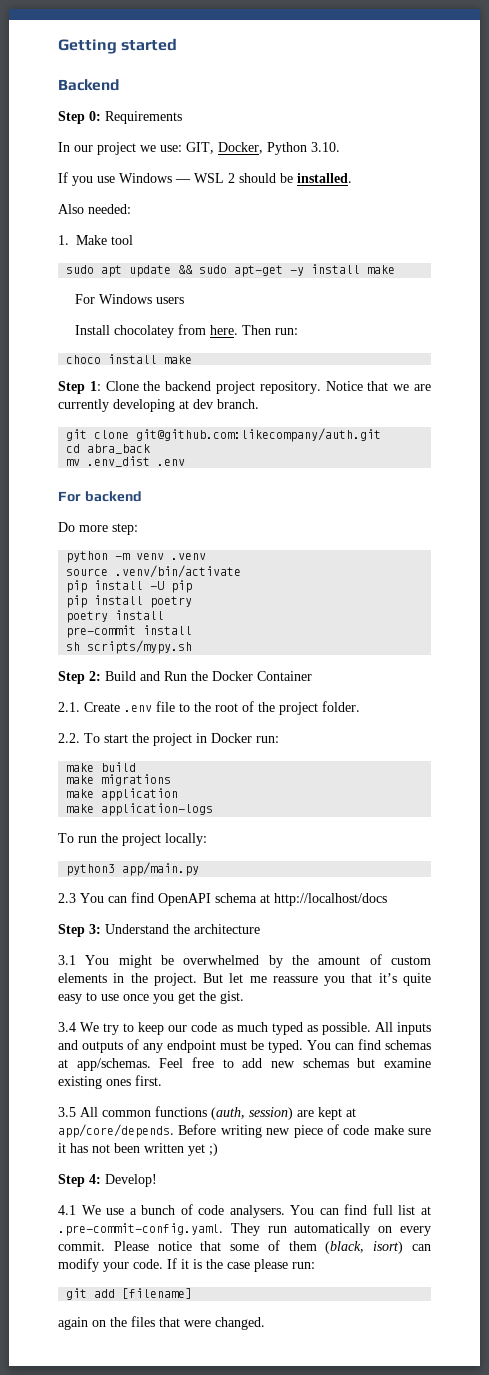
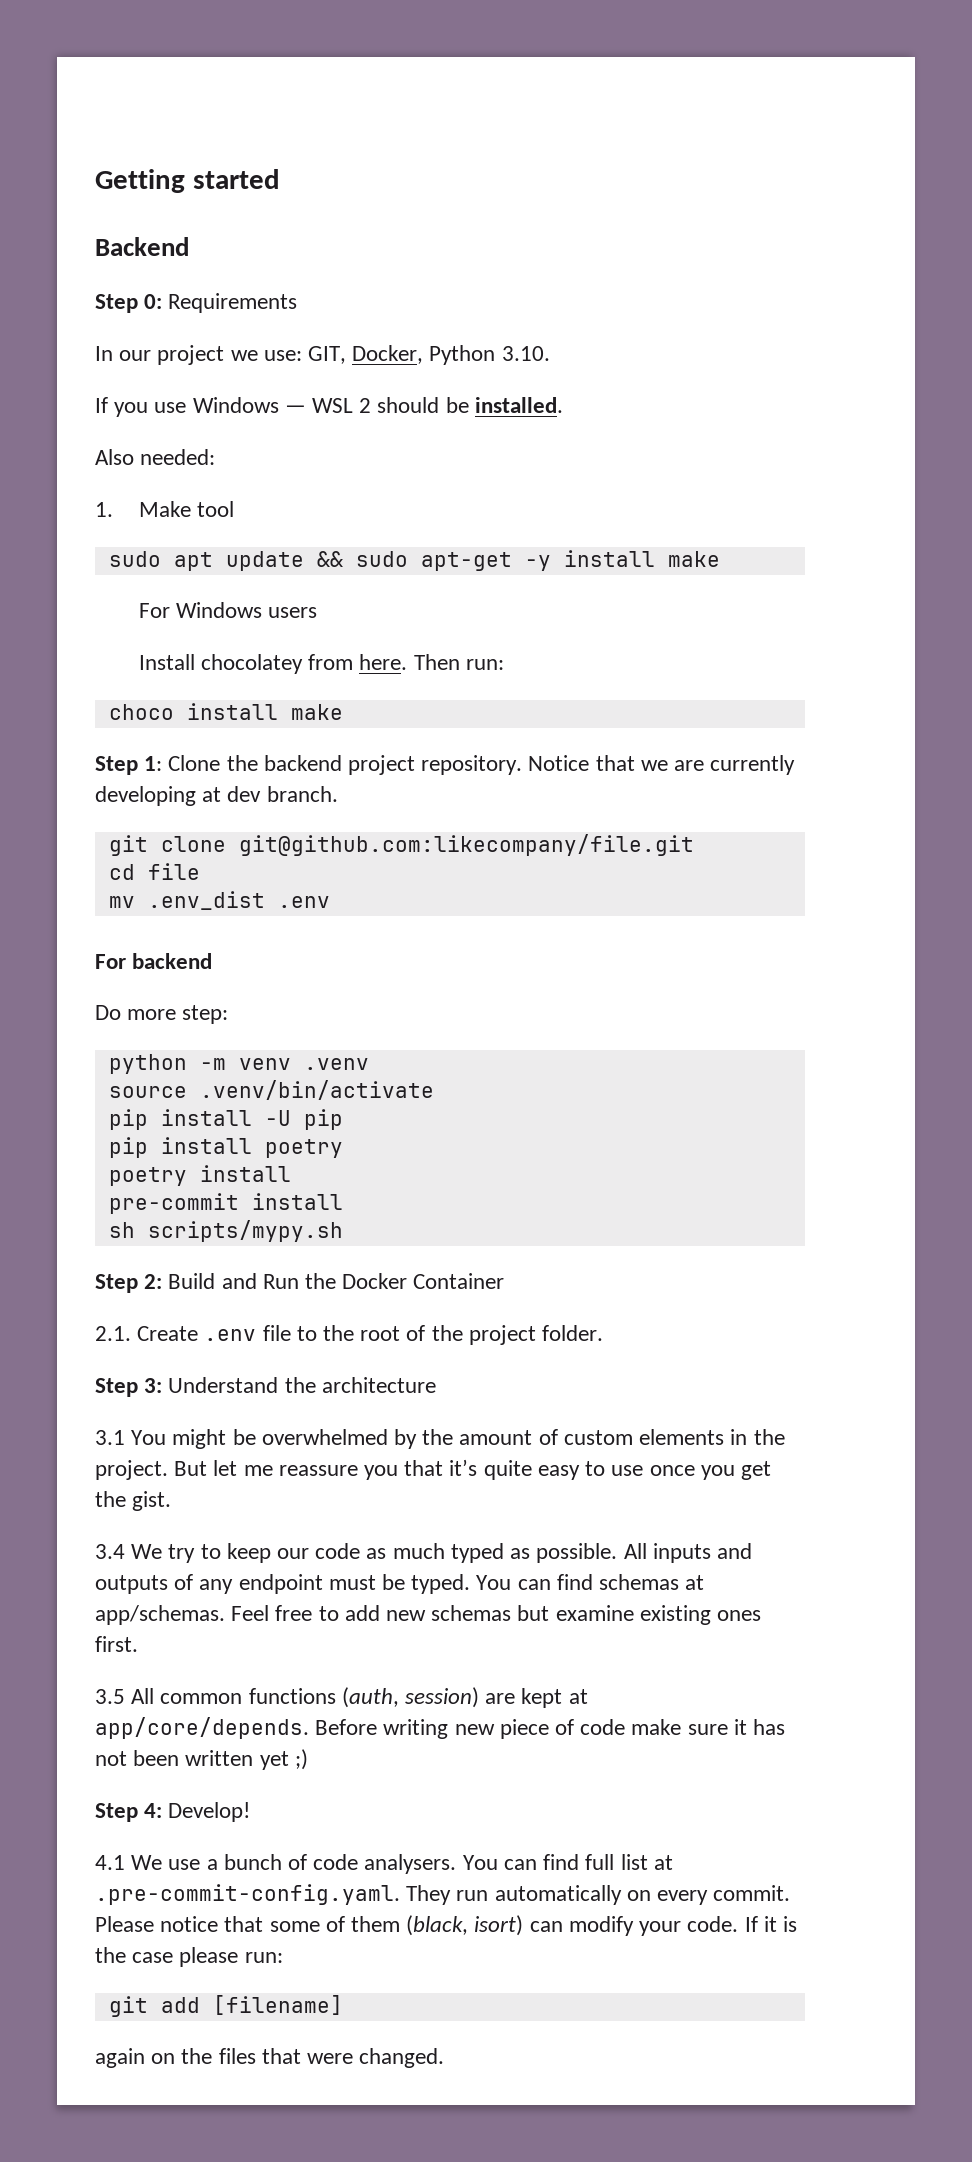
- git clone git@github.com:likecompany/auth.git
+ git clone git@github.com:likecompany/file.git
- cd abra_back
+ cd file
- 2.2. To start the project in Docker run:
- make build
- make migrations
- make application
- make application-logs
- To run the project locally:
- python3 app/main.py
- 2.3 You can find OpenAPI schema at http://localhost/docs

